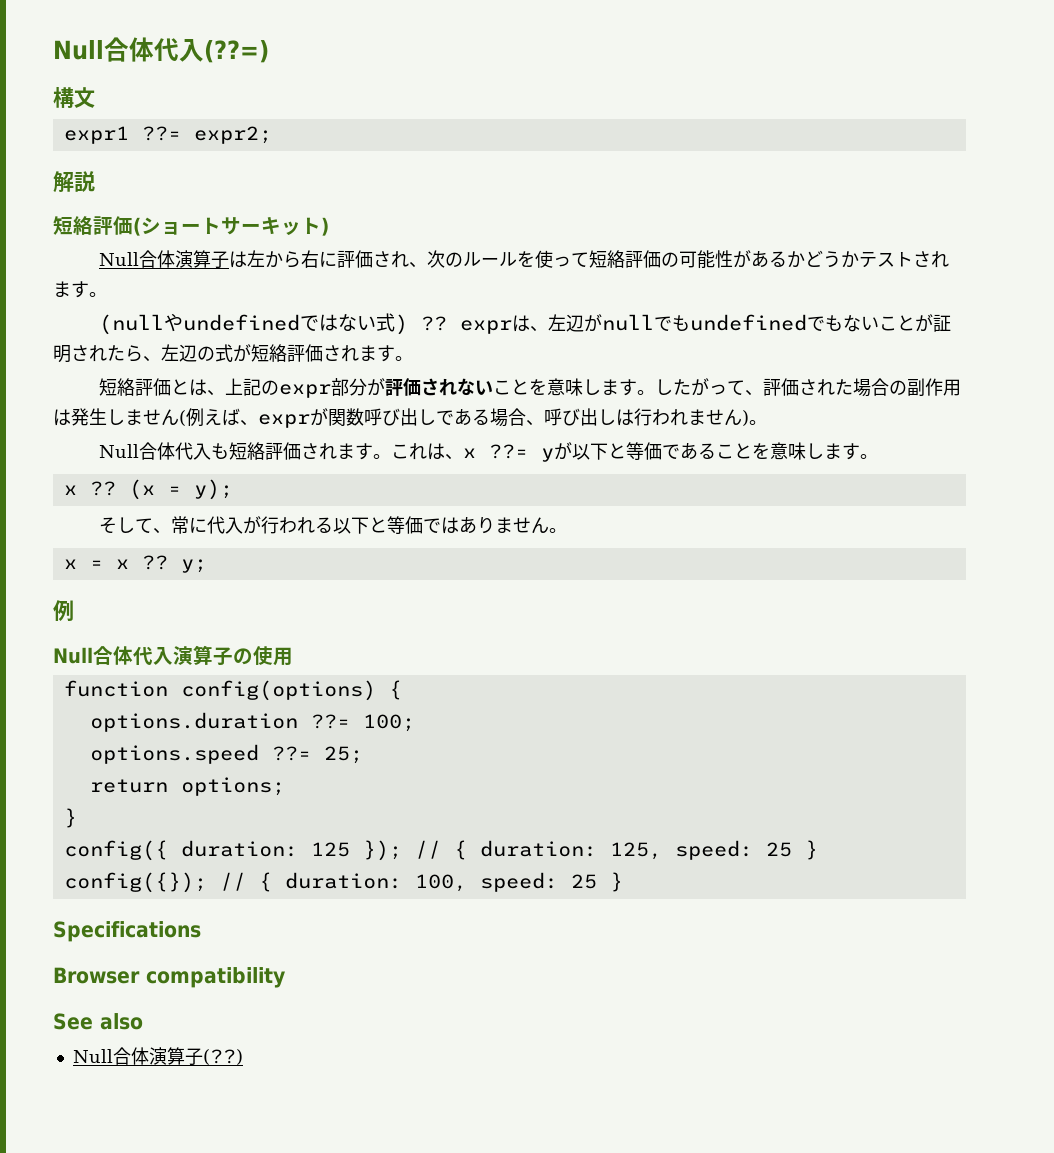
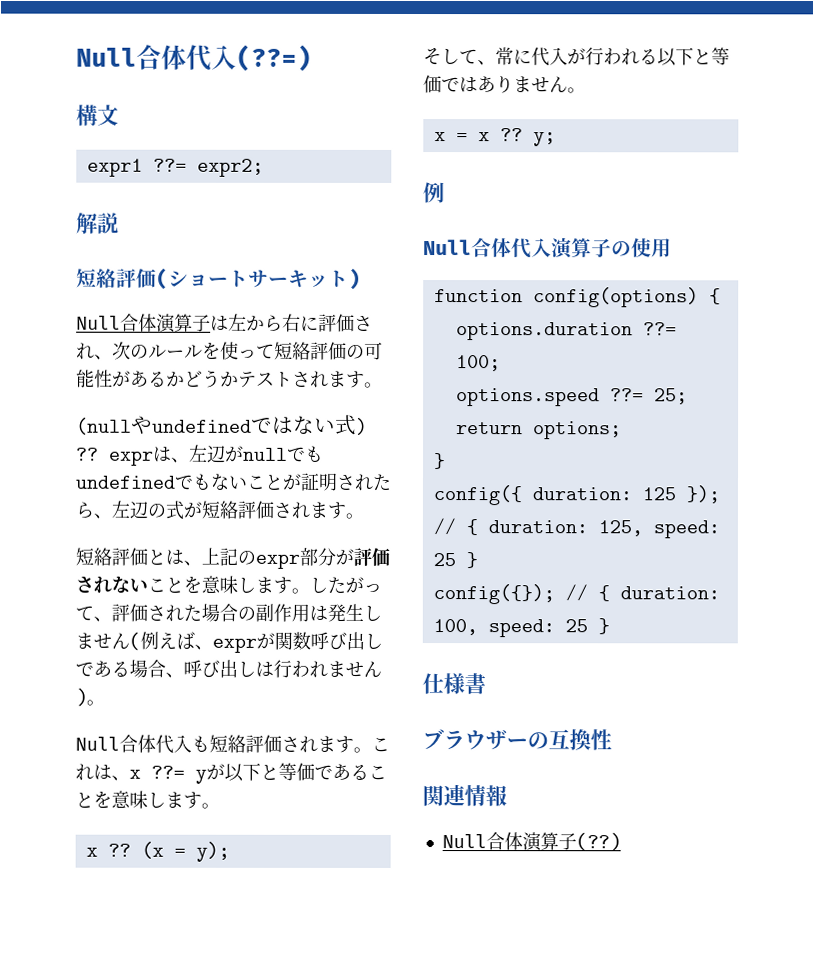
- Specifications
- Browser compatibility
- See also
+ 仕様書
+ ブラウザーの互換性
+ 関連情報

